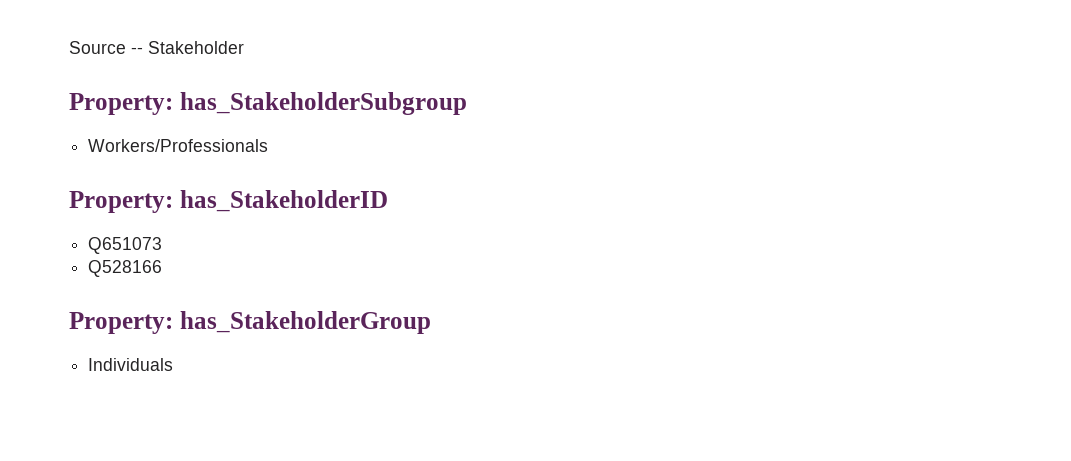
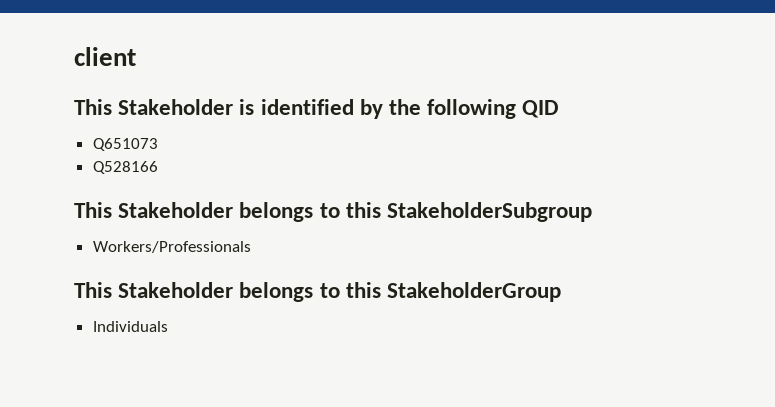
- Source -- Stakeholder
- Property: has_StakeholderSubgroup
- Workers/Professionals
- Property: has_StakeholderID
+ client
+ This Stakeholder is identified by the following QID
  Q651073
  Q528166
- Property: has_StakeholderGroup
+ This Stakeholder belongs to this StakeholderSubgroup
+ Workers/Professionals
+ This Stakeholder belongs to this StakeholderGroup

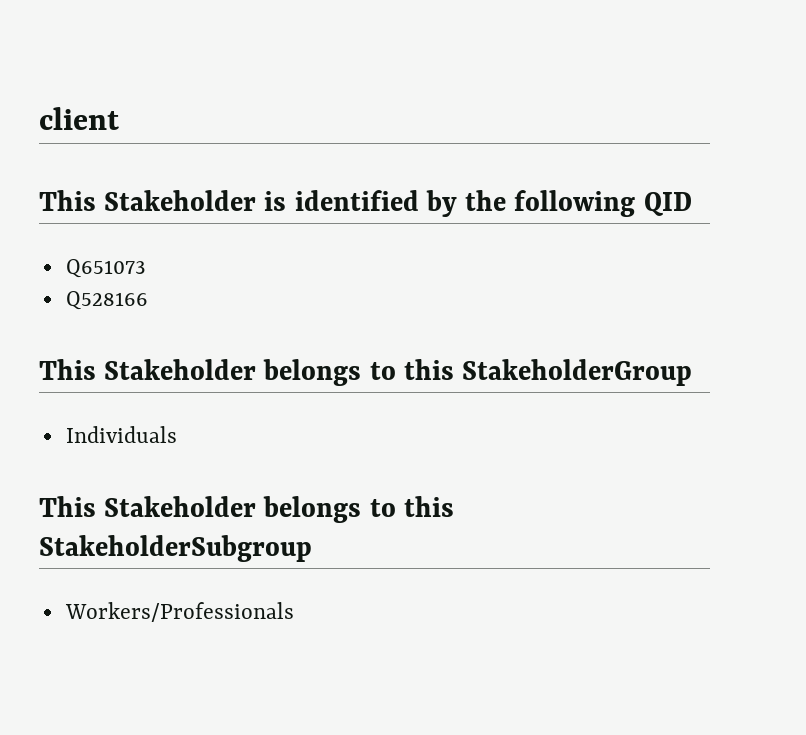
+ This Stakeholder belongs to this StakeholderGroup
+ Individuals
  This Stakeholder belongs to this StakeholderSubgroup
  Workers/Professionals
- This Stakeholder belongs to this StakeholderGroup
- Individuals

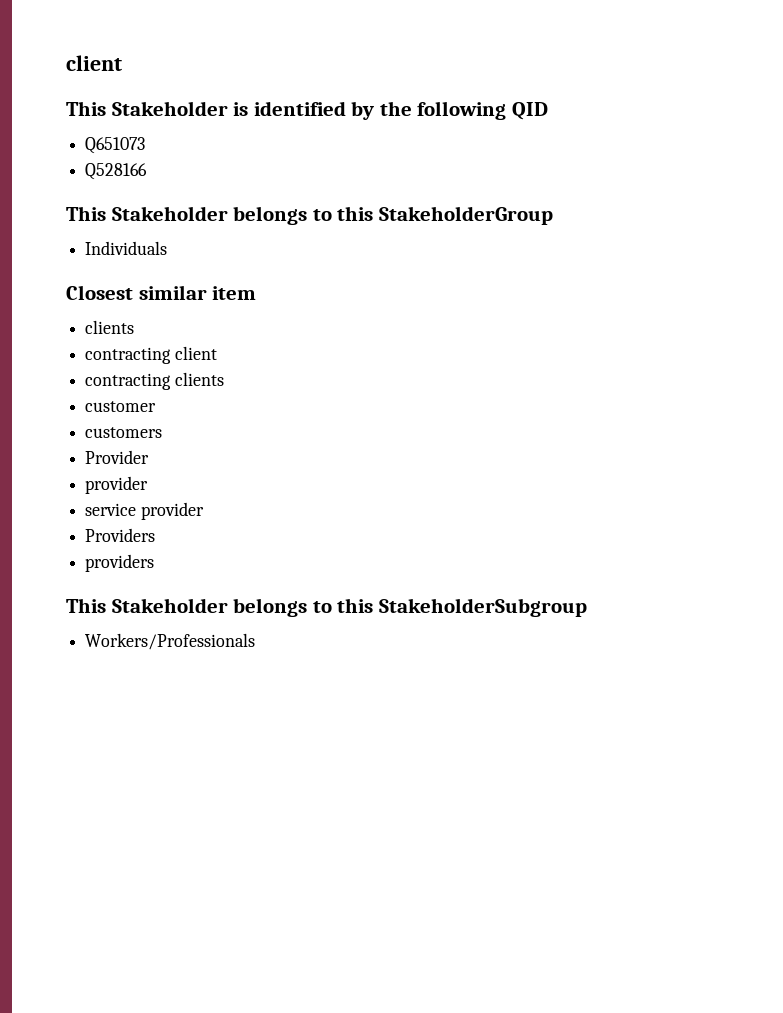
+ Closest similar item
+ clients
+ contracting client
+ contracting clients
+ customer
+ customers
+ Provider
+ provider
+ service provider
+ Providers
+ providers

